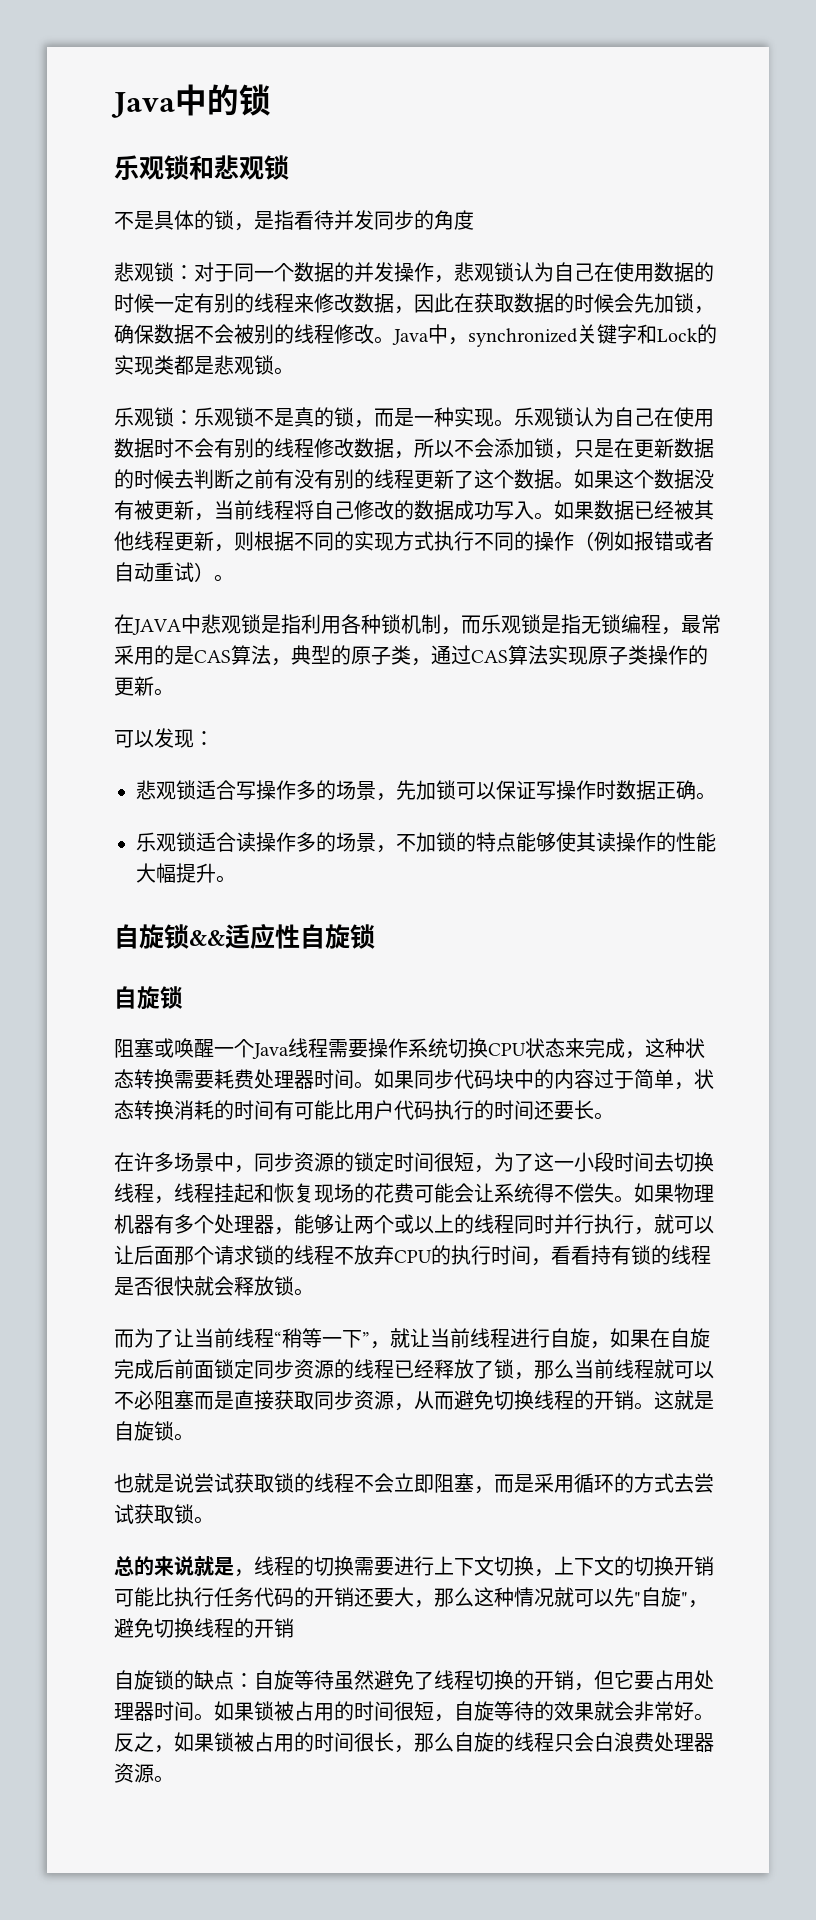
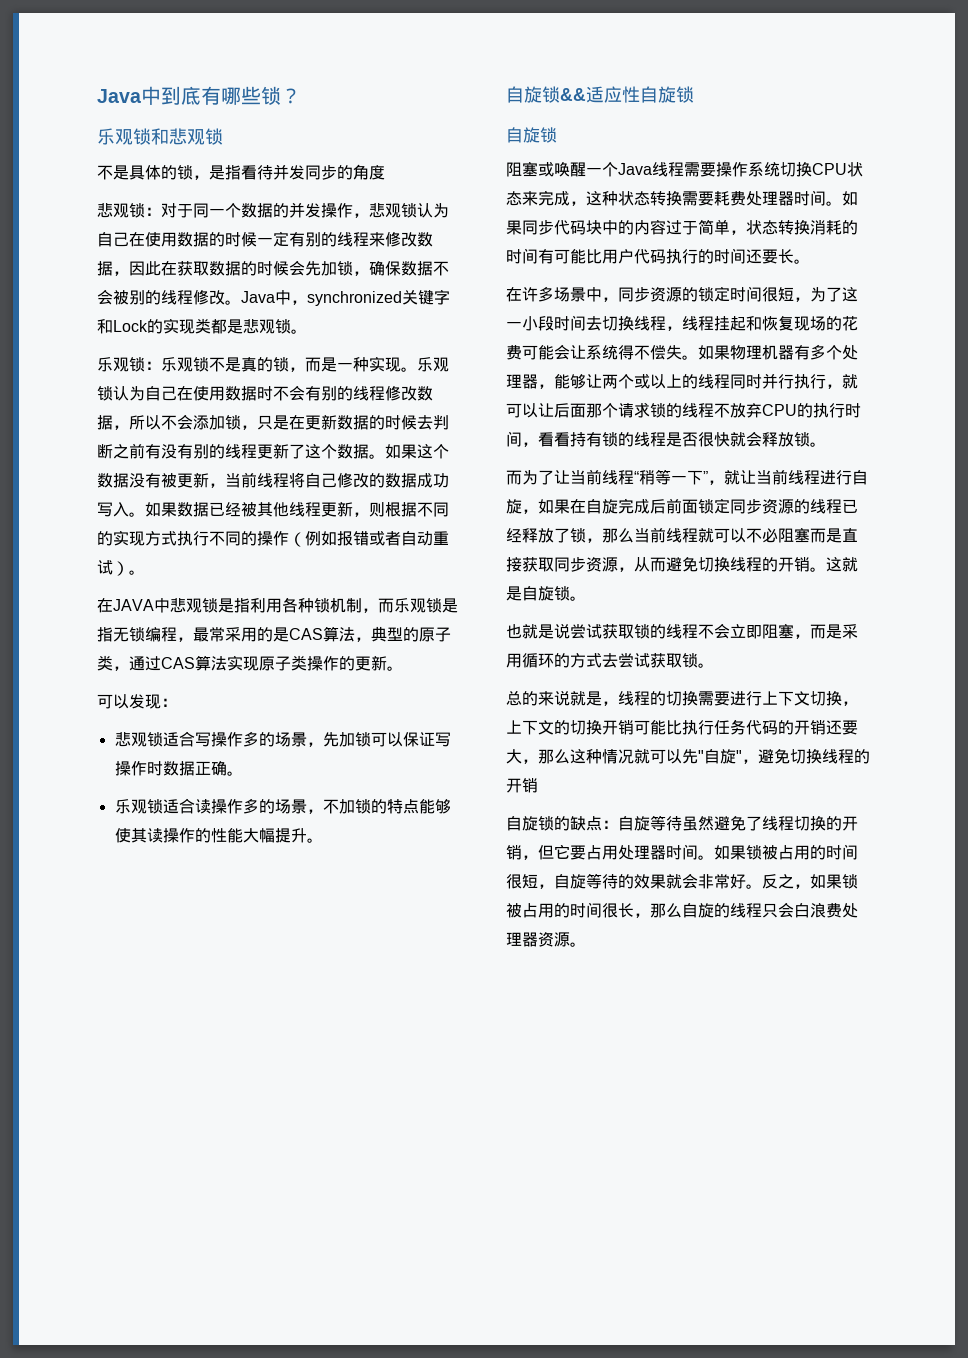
- Java中的锁
+ Java中到底有哪些锁？

